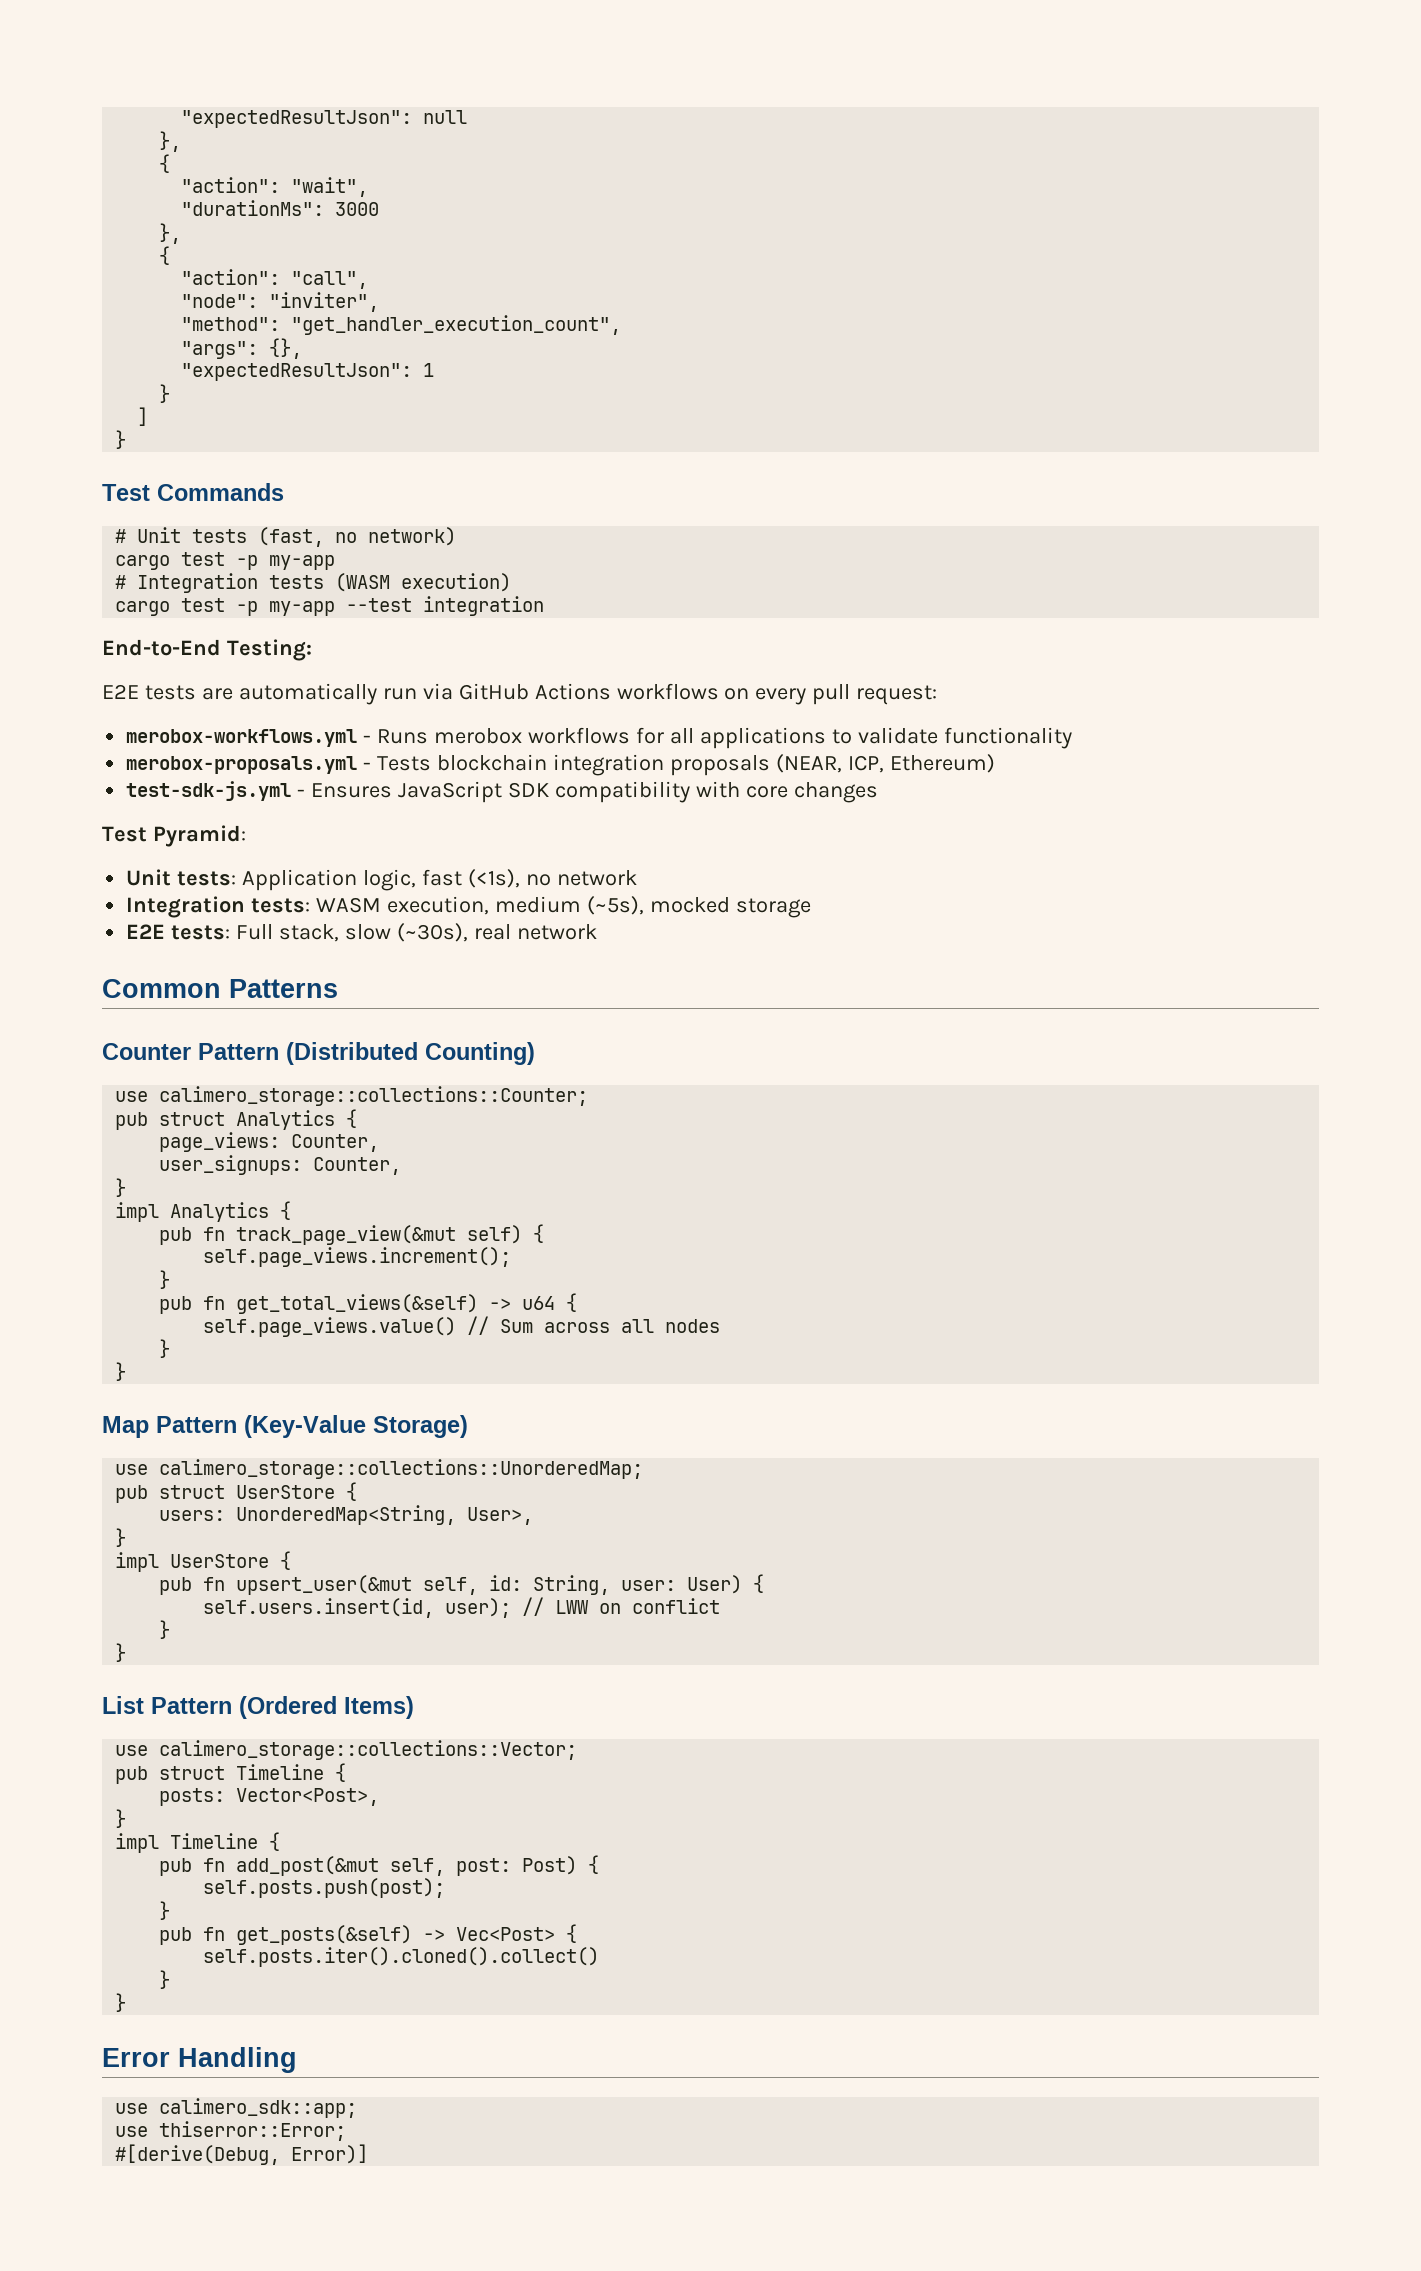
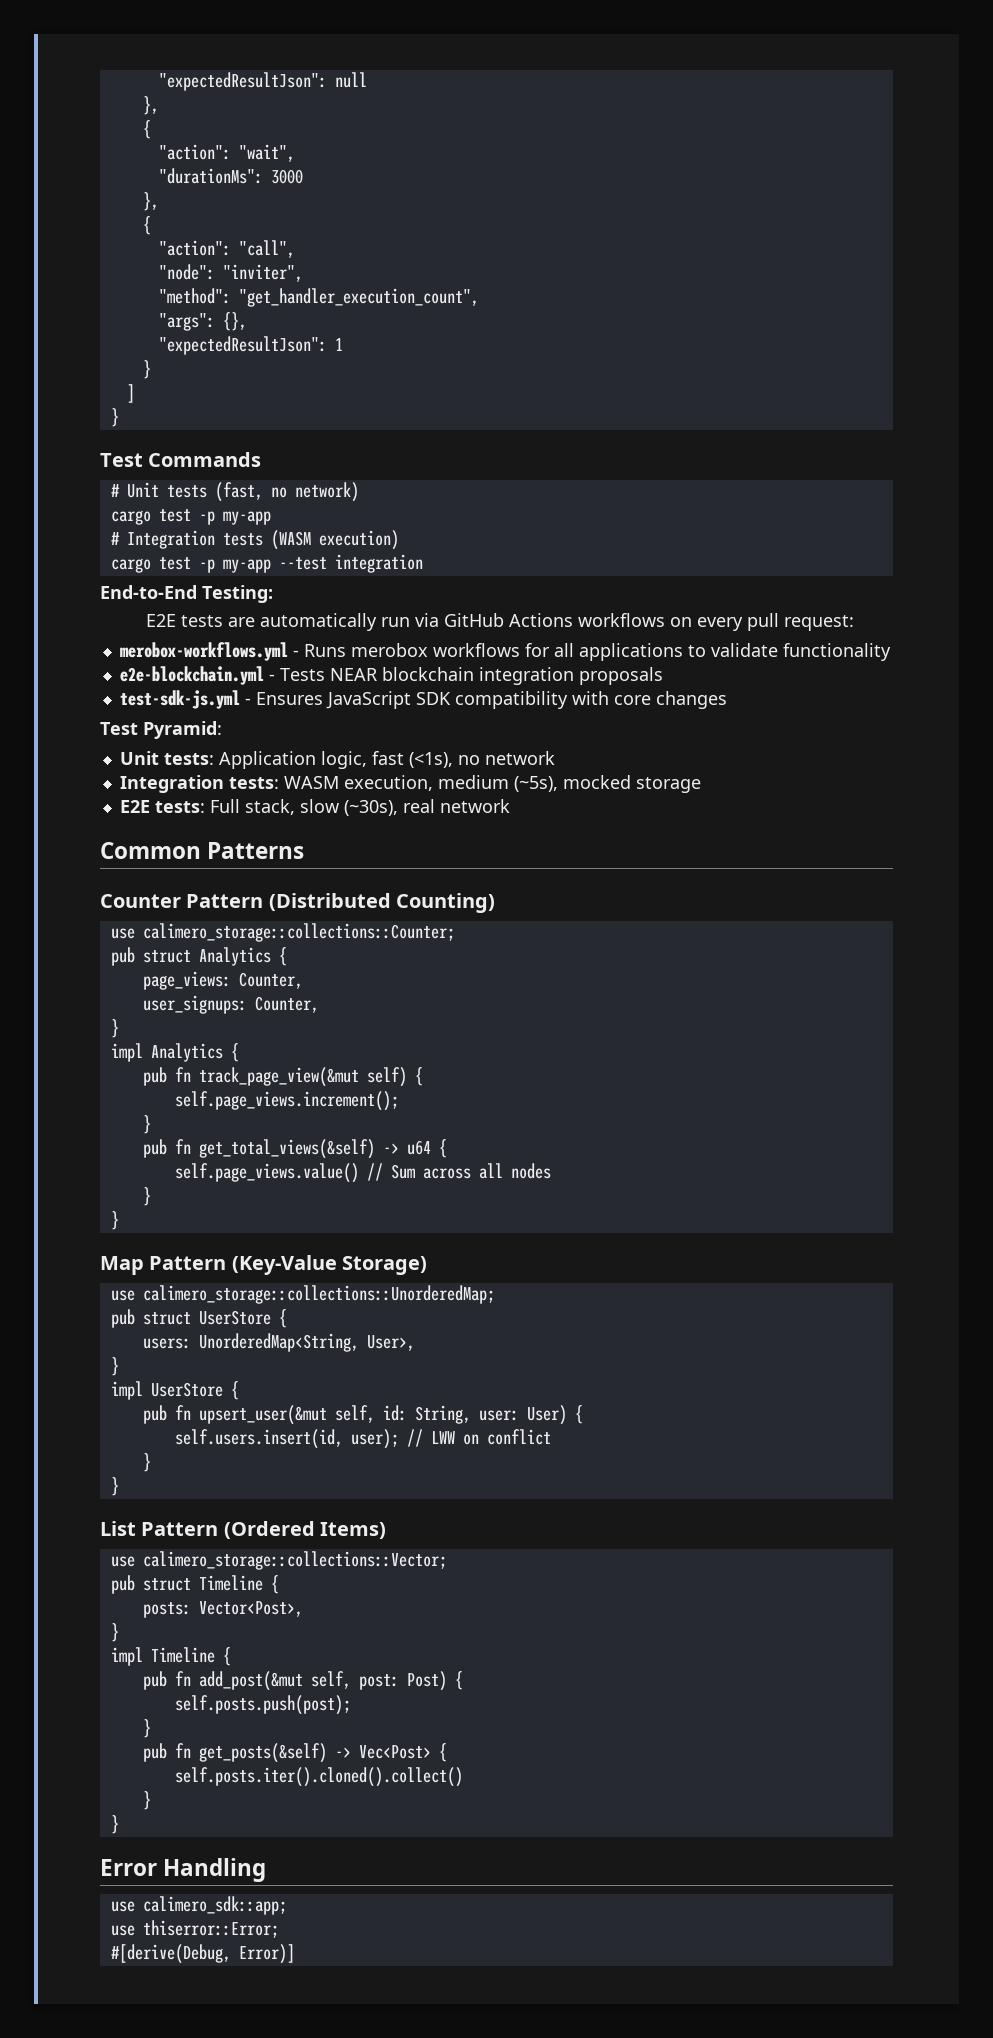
- merobox-proposals.yml - Tests blockchain integration proposals (NEAR, ICP, Ethereum)
+ e2e-blockchain.yml - Tests NEAR blockchain integration proposals

